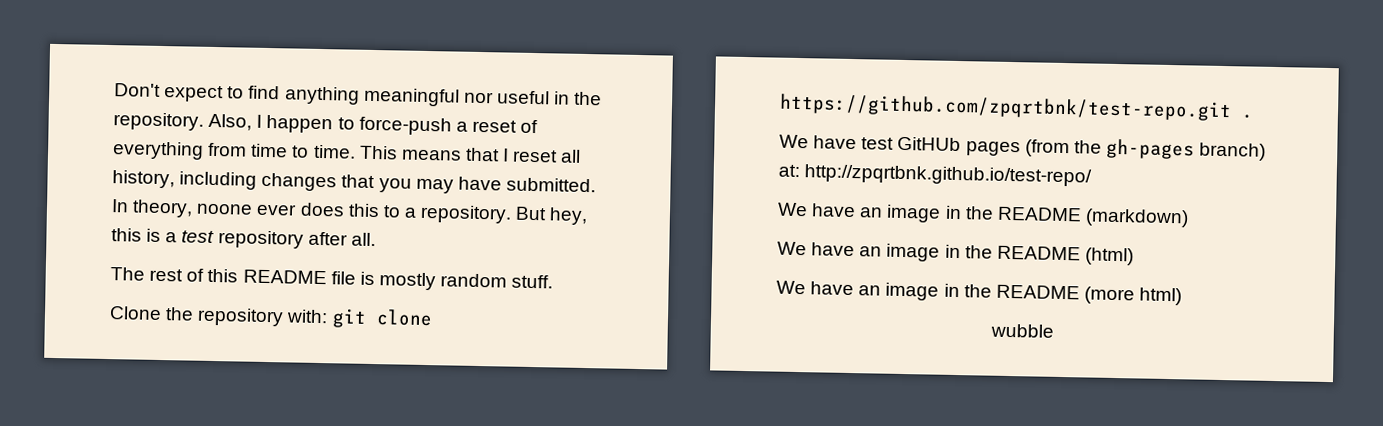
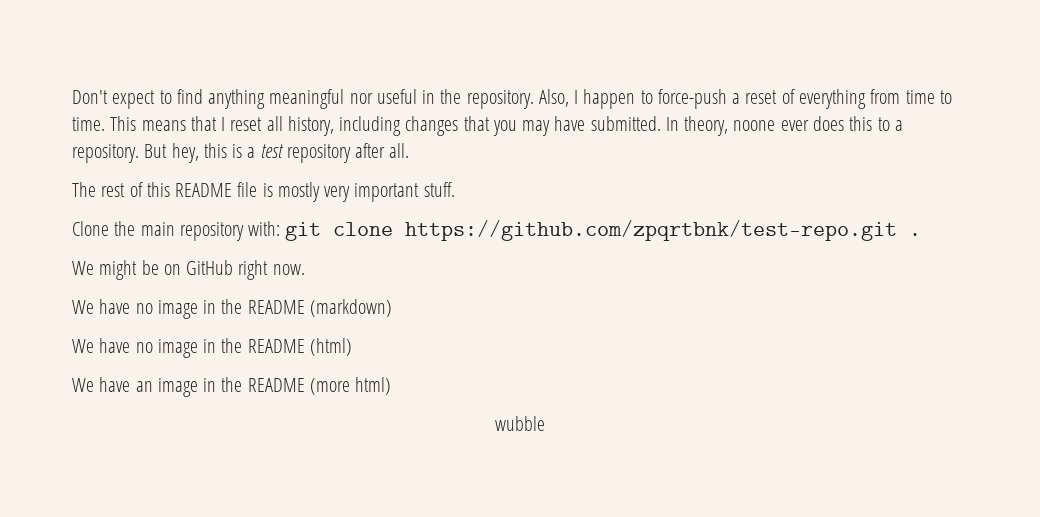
- The rest of this README file is mostly random stuff.
+ The rest of this README file is mostly very important stuff.
- Clone the repository with: git clone https://github.com/zpqrtbnk/test-repo.git .
+ Clone the main repository with: git clone https://github.com/zpqrtbnk/test-repo.git .
- We have test GitHUb pages (from the gh-pages branch) at: http://zpqrtbnk.github.io/test-repo/
- We have an image in the README (markdown)
+ We might be on GitHub right now.
+ We have no image in the README (markdown)
- We have an image in the README (html)
+ We have no image in the README (html)

